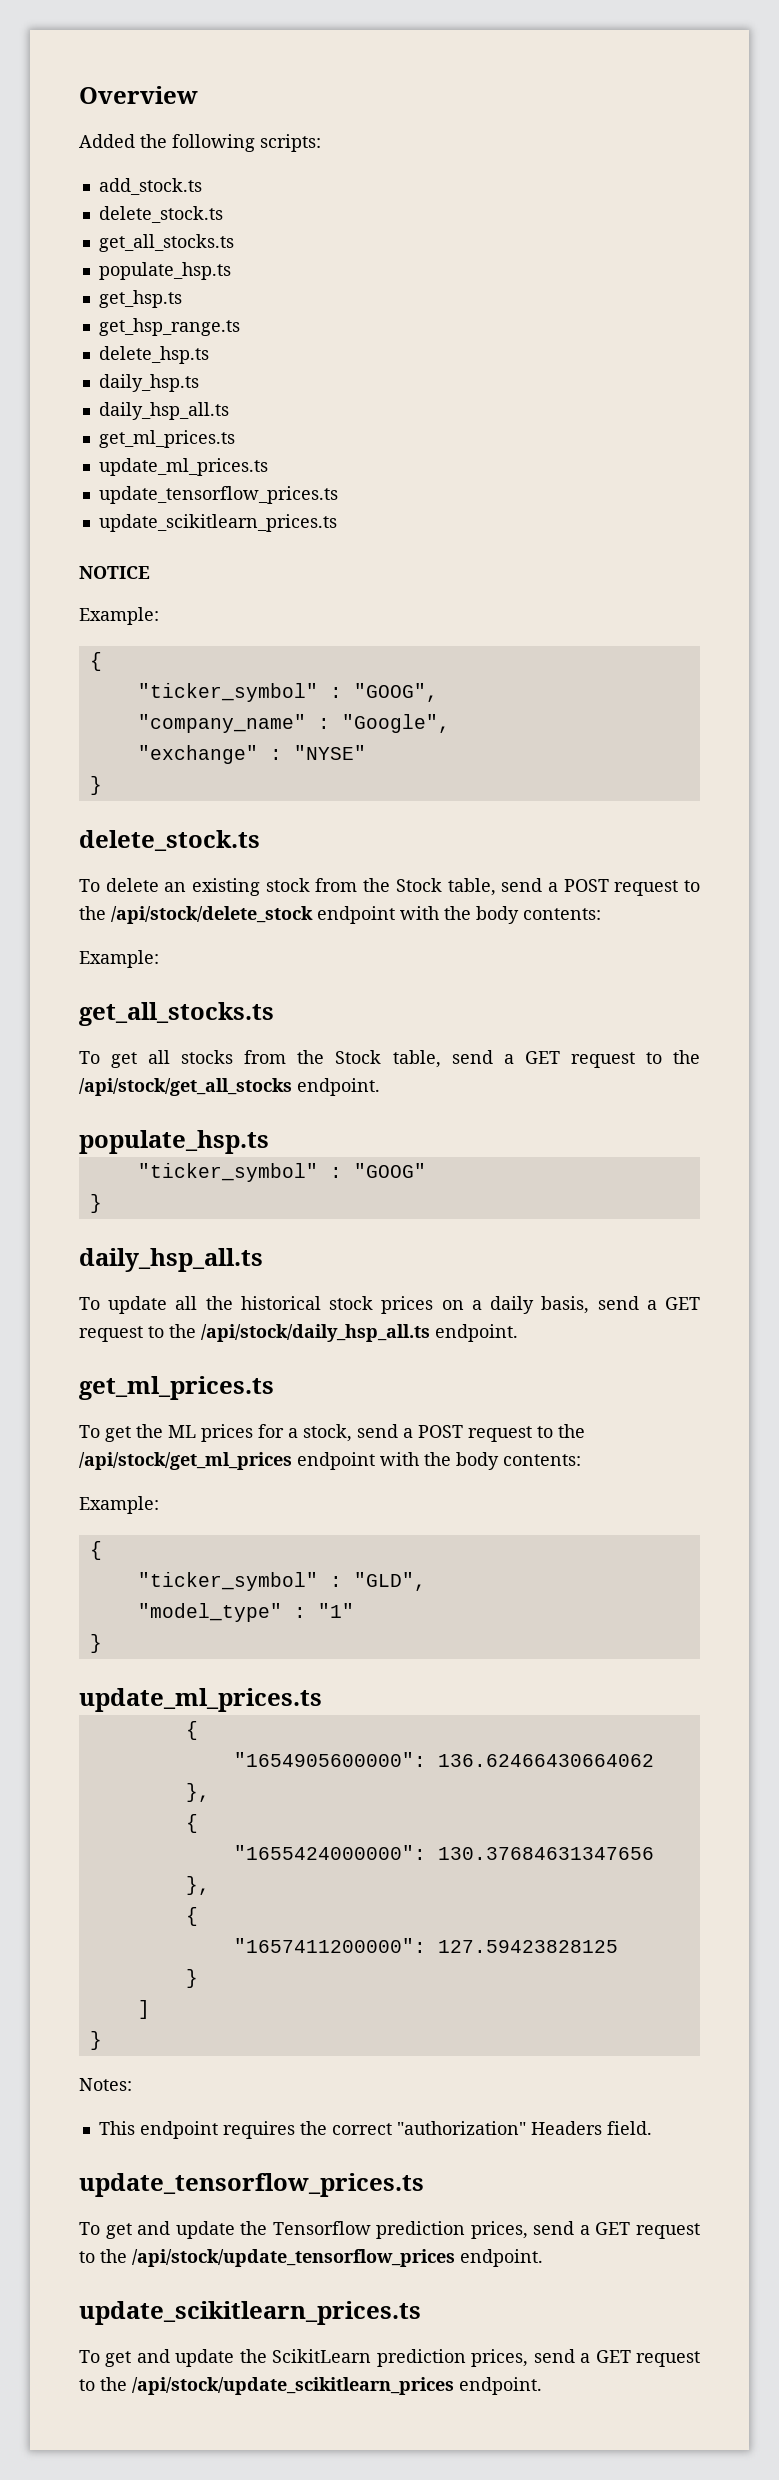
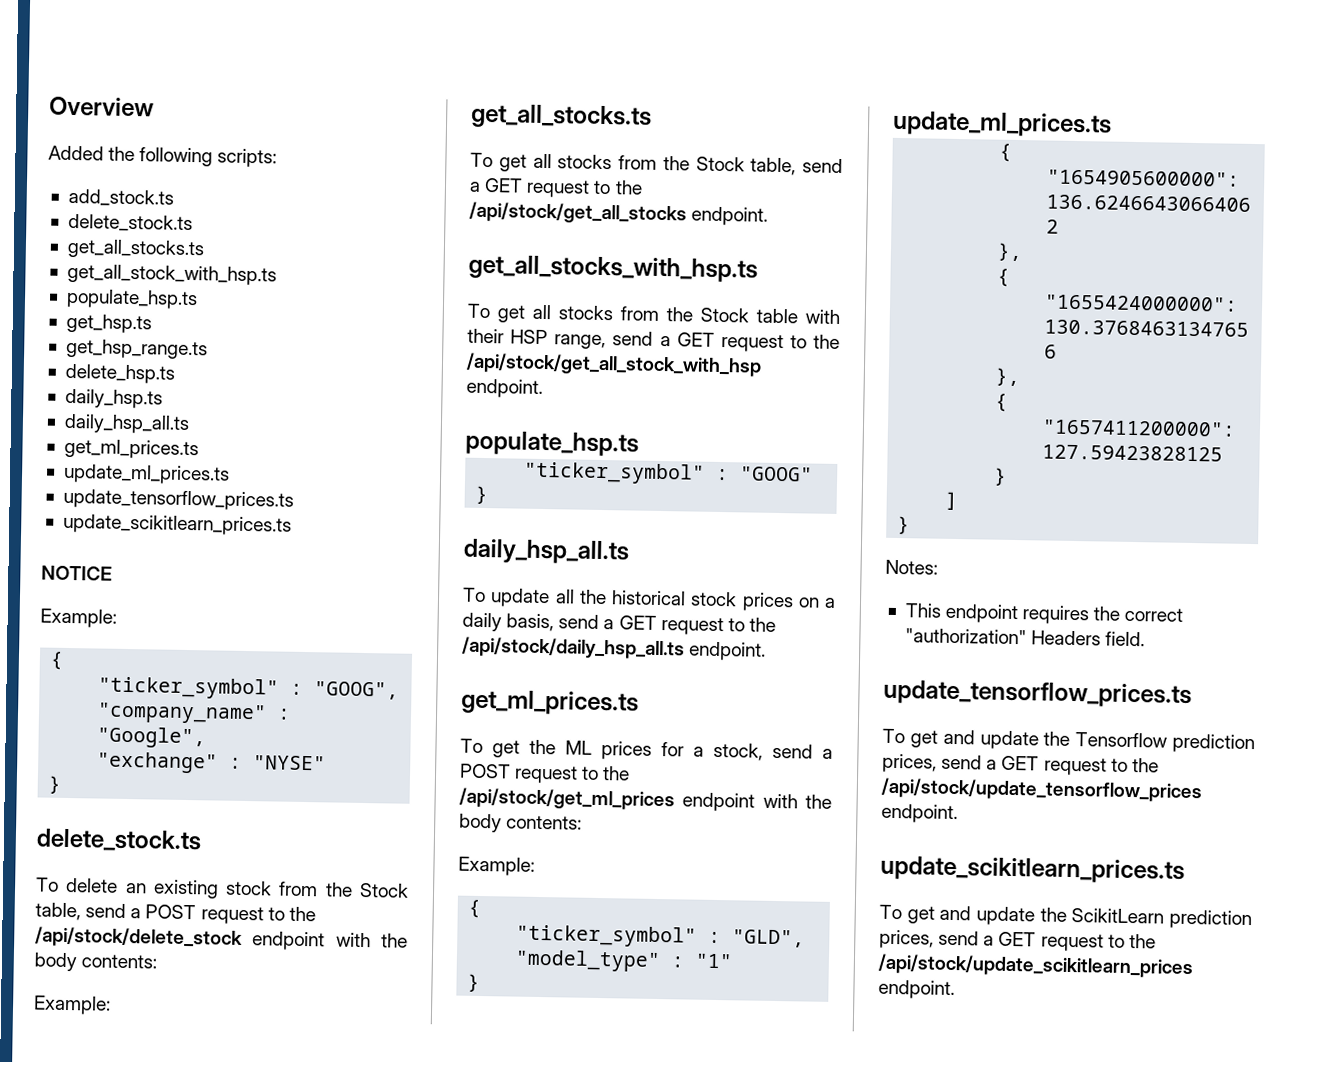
+ get_all_stock_with_hsp.ts
+ get_all_stocks_with_hsp.ts
+ To get all stocks from the Stock table with their HSP range, send a GET request to the /api/stock/get_all_stock_with_hsp endpoint.

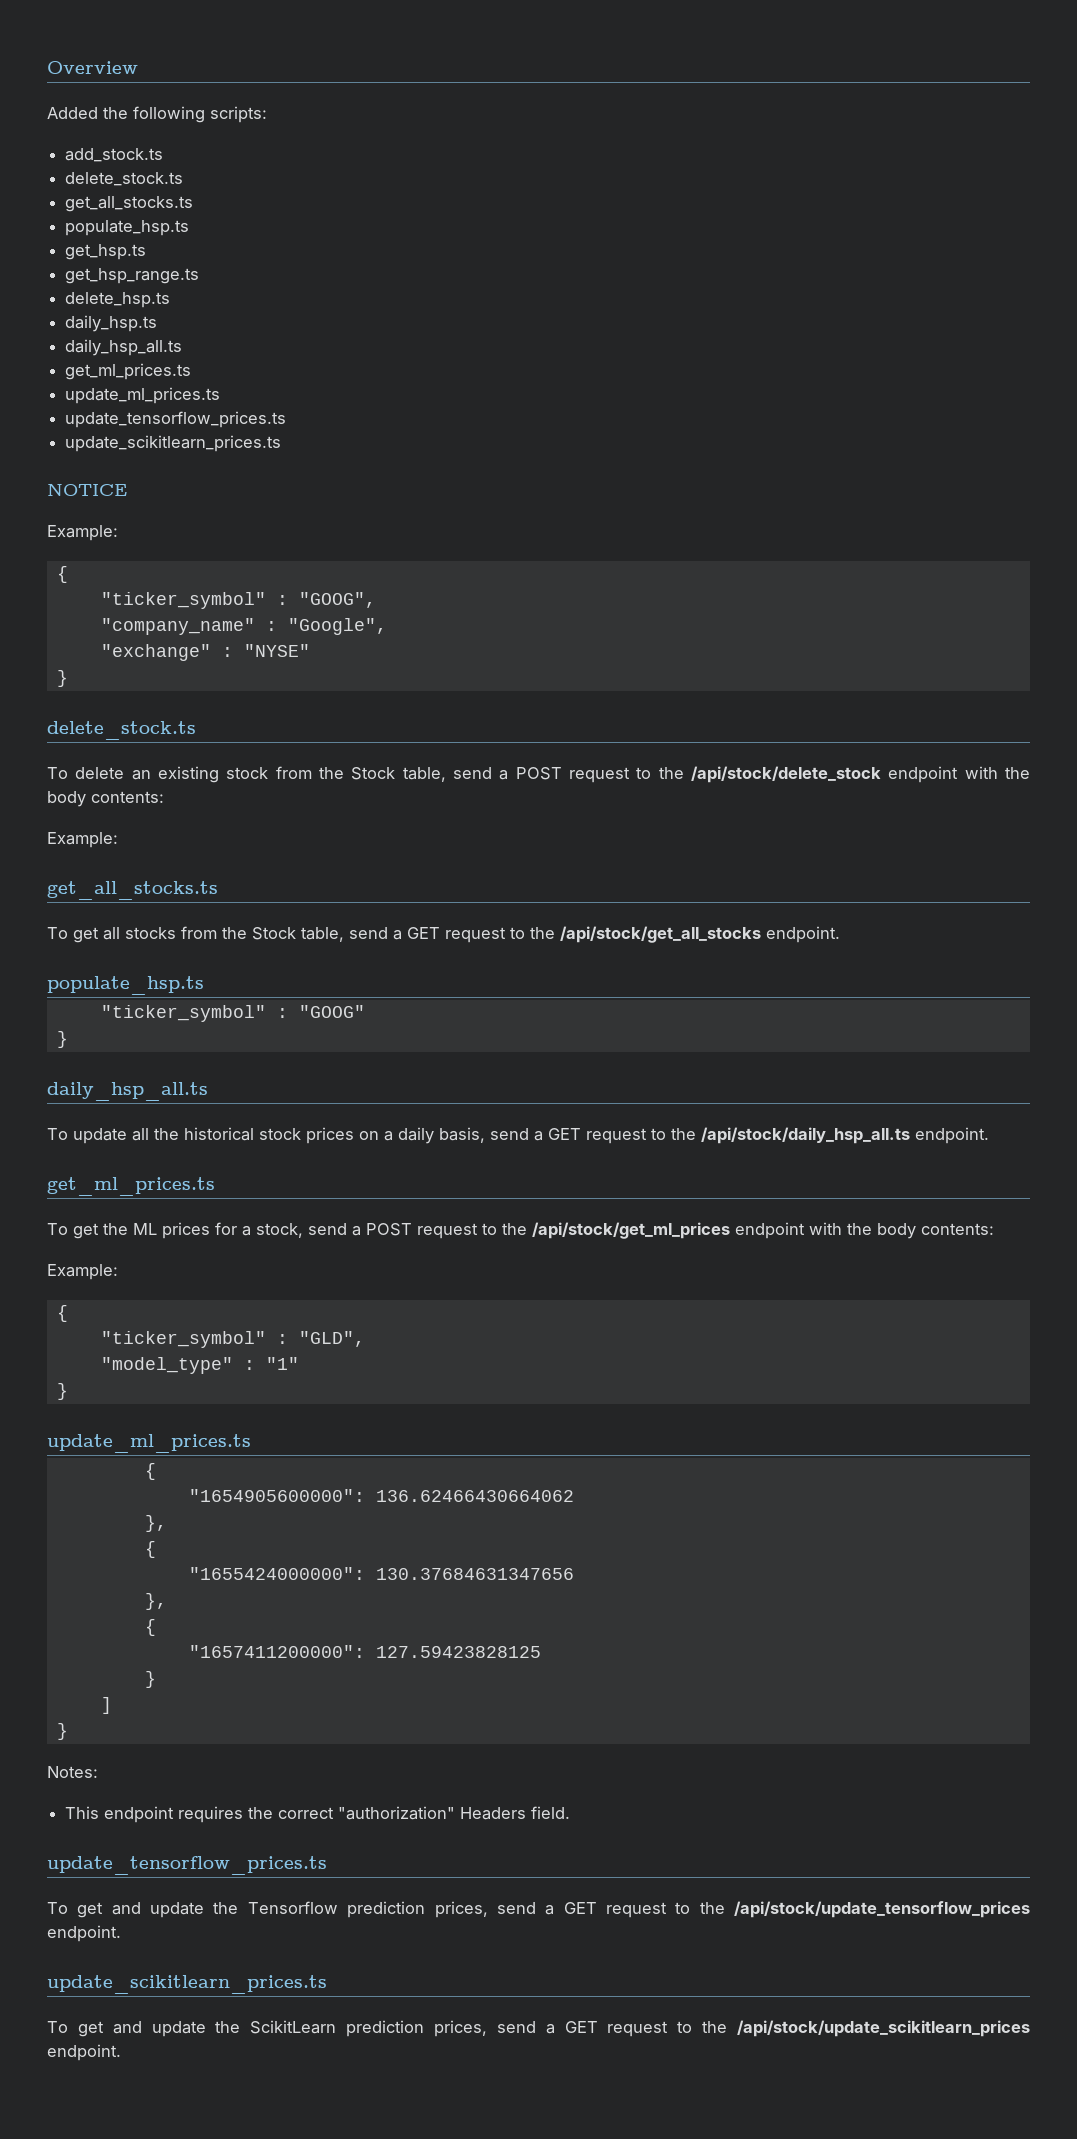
- get_all_stock_with_hsp.ts
- get_all_stocks_with_hsp.ts
- To get all stocks from the Stock table with their HSP range, send a GET request to the /api/stock/get_all_stock_with_hsp endpoint.

